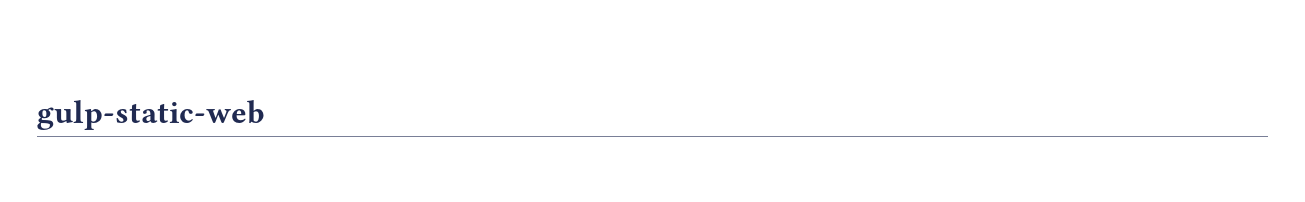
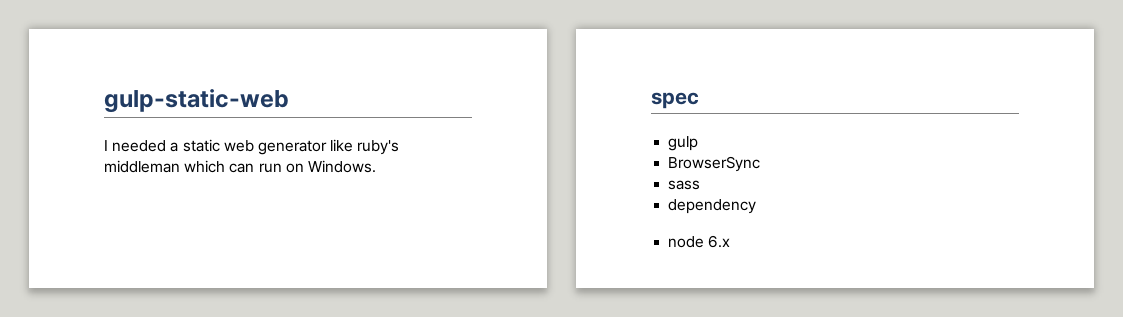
+ I needed a static web generator like ruby's middleman which can run on Windows.
+ spec
+ gulp
+ BrowserSync
+ sass
+ dependency
+ node 6.x

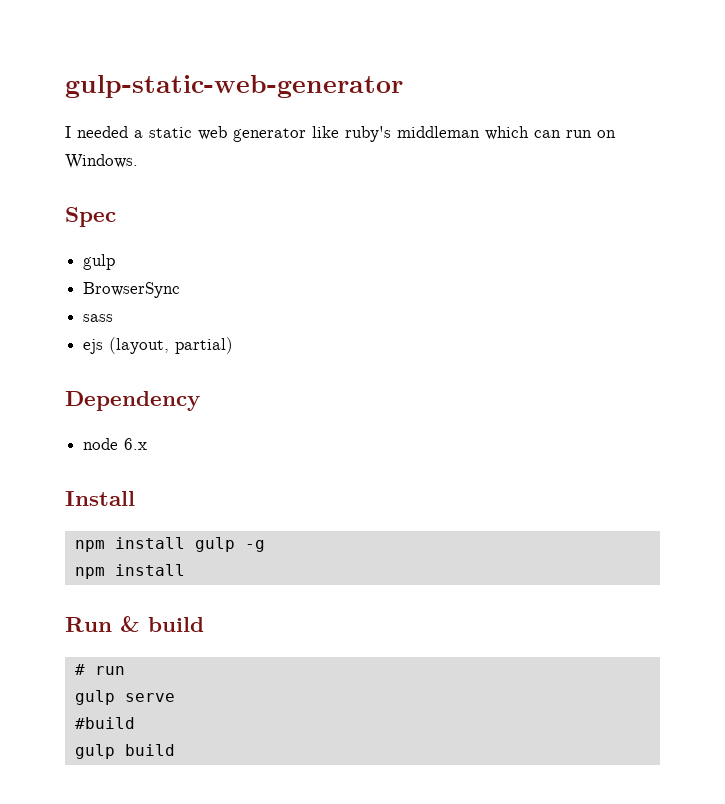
- gulp-static-web
+ gulp-static-web-generator
- spec
+ Spec
- dependency
+ ejs (layout, partial)
+ Dependency
  node 6.x
+ Install
+ npm install gulp -g
+ npm install
+ Run & build
+ # run
+ gulp serve
+ #build
+ gulp build

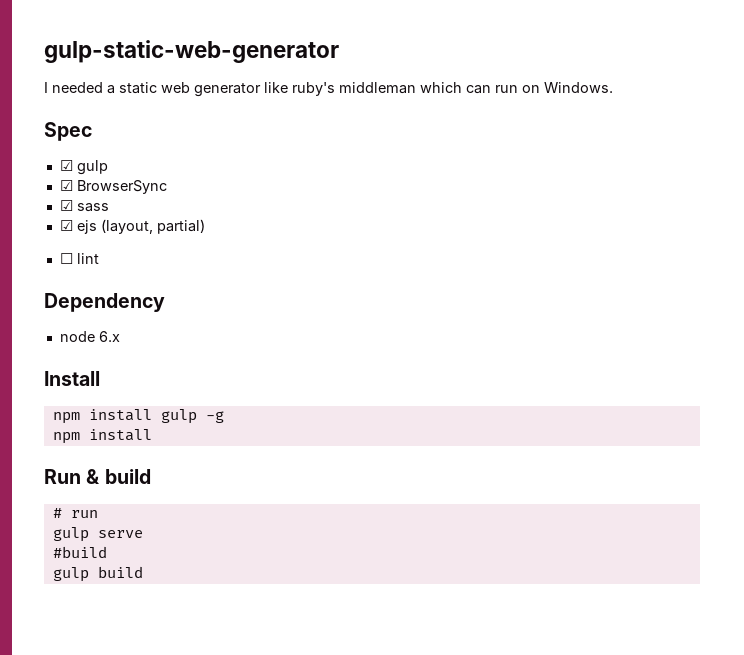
  Spec
- gulp
+ ☑ gulp
- BrowserSync
+ ☑ BrowserSync
- sass
+ ☑ sass
- ejs (layout, partial)
+ ☑ ejs (layout, partial)
+ ☐ lint

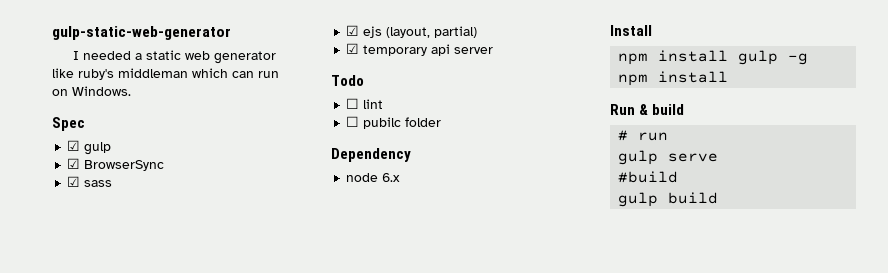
+ ☑ temporary api server
+ Todo
+ ☐ pubilc folder

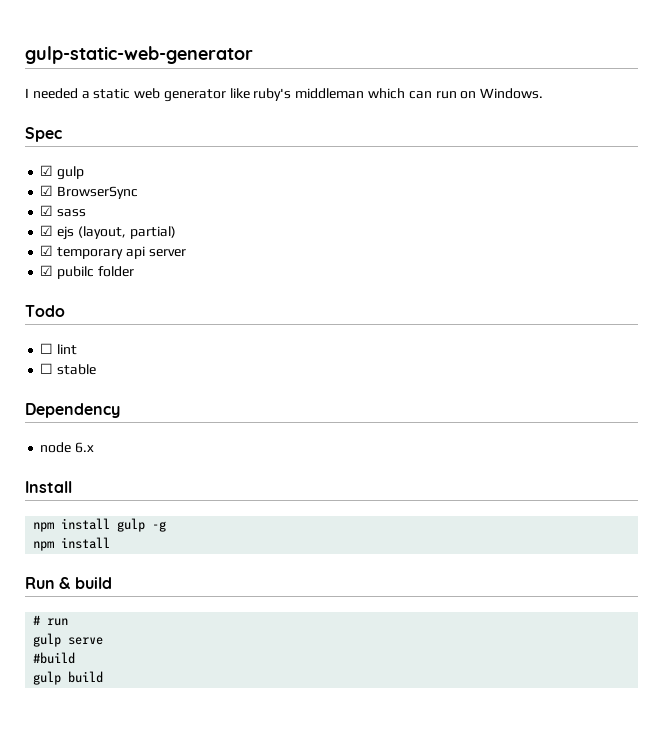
+ ☑ pubilc folder
- ☐ pubilc folder
+ ☐ stable

